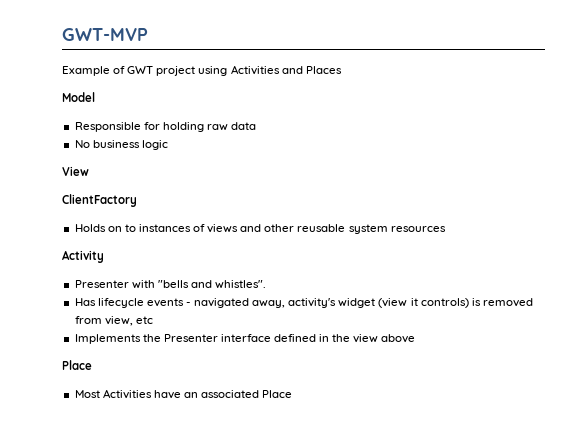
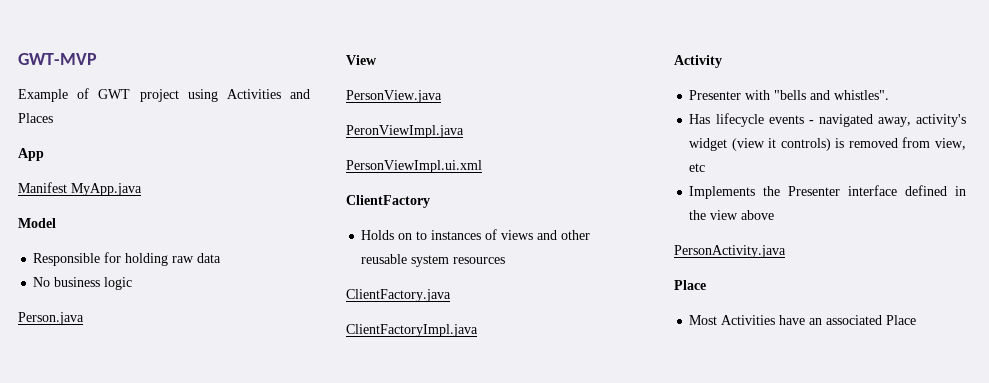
+ App
+ Manifest MyApp.java
+ Person.java
+ PersonView.java
+ PeronViewImpl.java
+ PersonViewImpl.ui.xml
+ ClientFactory.java
+ ClientFactoryImpl.java
+ PersonActivity.java

